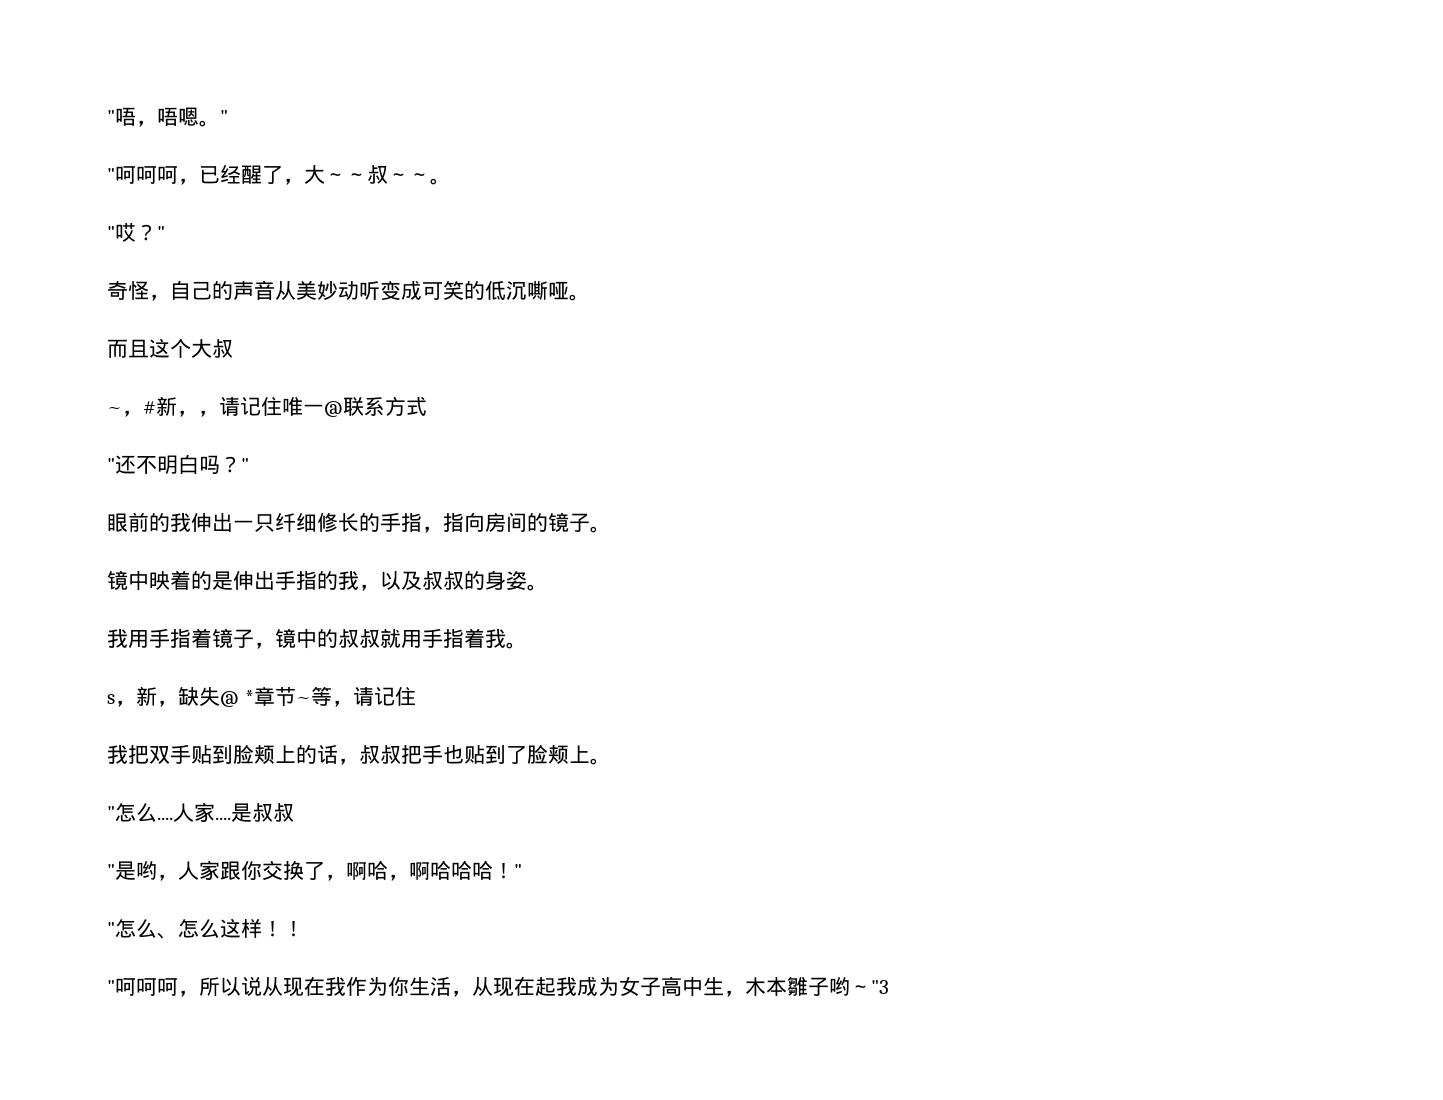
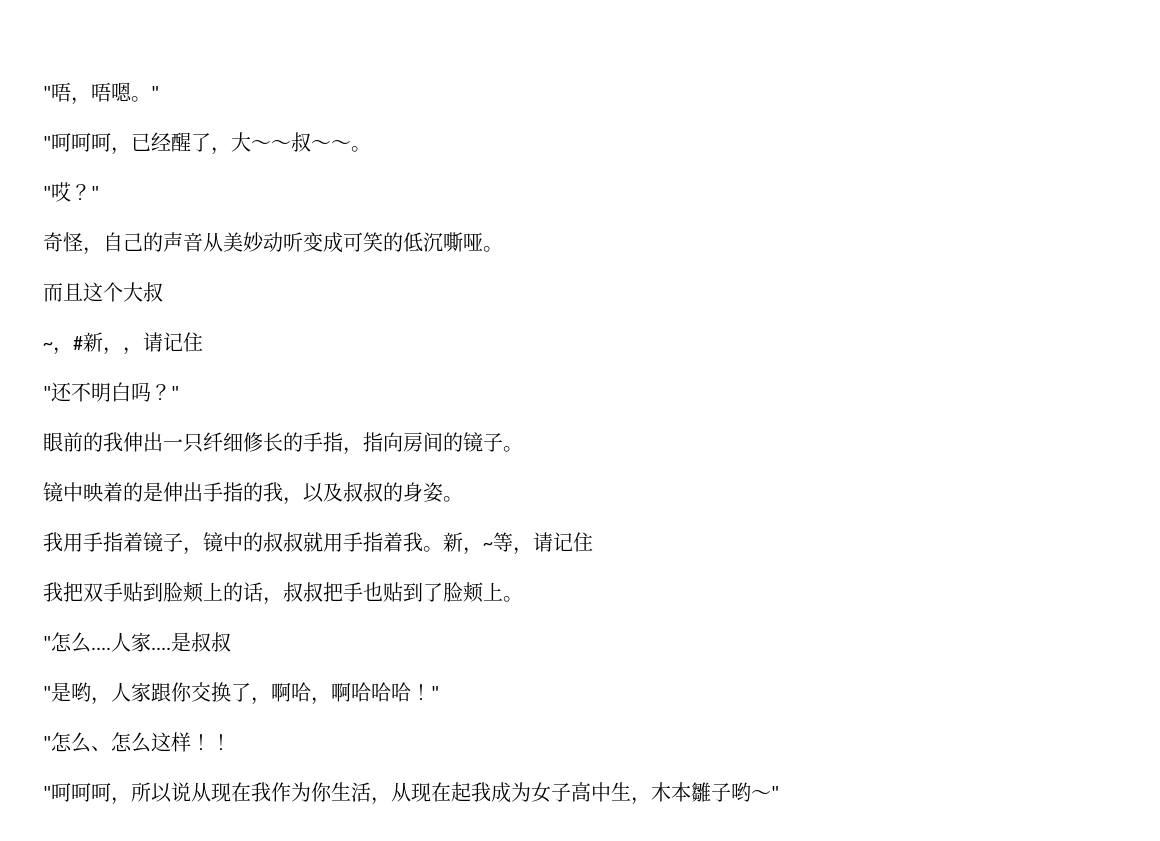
- ~，#新，，请记住唯一@联系方式
+ ~，#新，，请记住
- 我用手指着镜子，镜中的叔叔就用手指着我。
- s，新，缺失@ *章节~等，请记住
+ 我用手指着镜子，镜中的叔叔就用手指着我。新，~等，请记住
- "呵呵呵，所以说从现在我作为你生活，从现在起我成为女子高中生，木本雛子哟～"3
+ "呵呵呵，所以说从现在我作为你生活，从现在起我成为女子高中生，木本雛子哟～"

